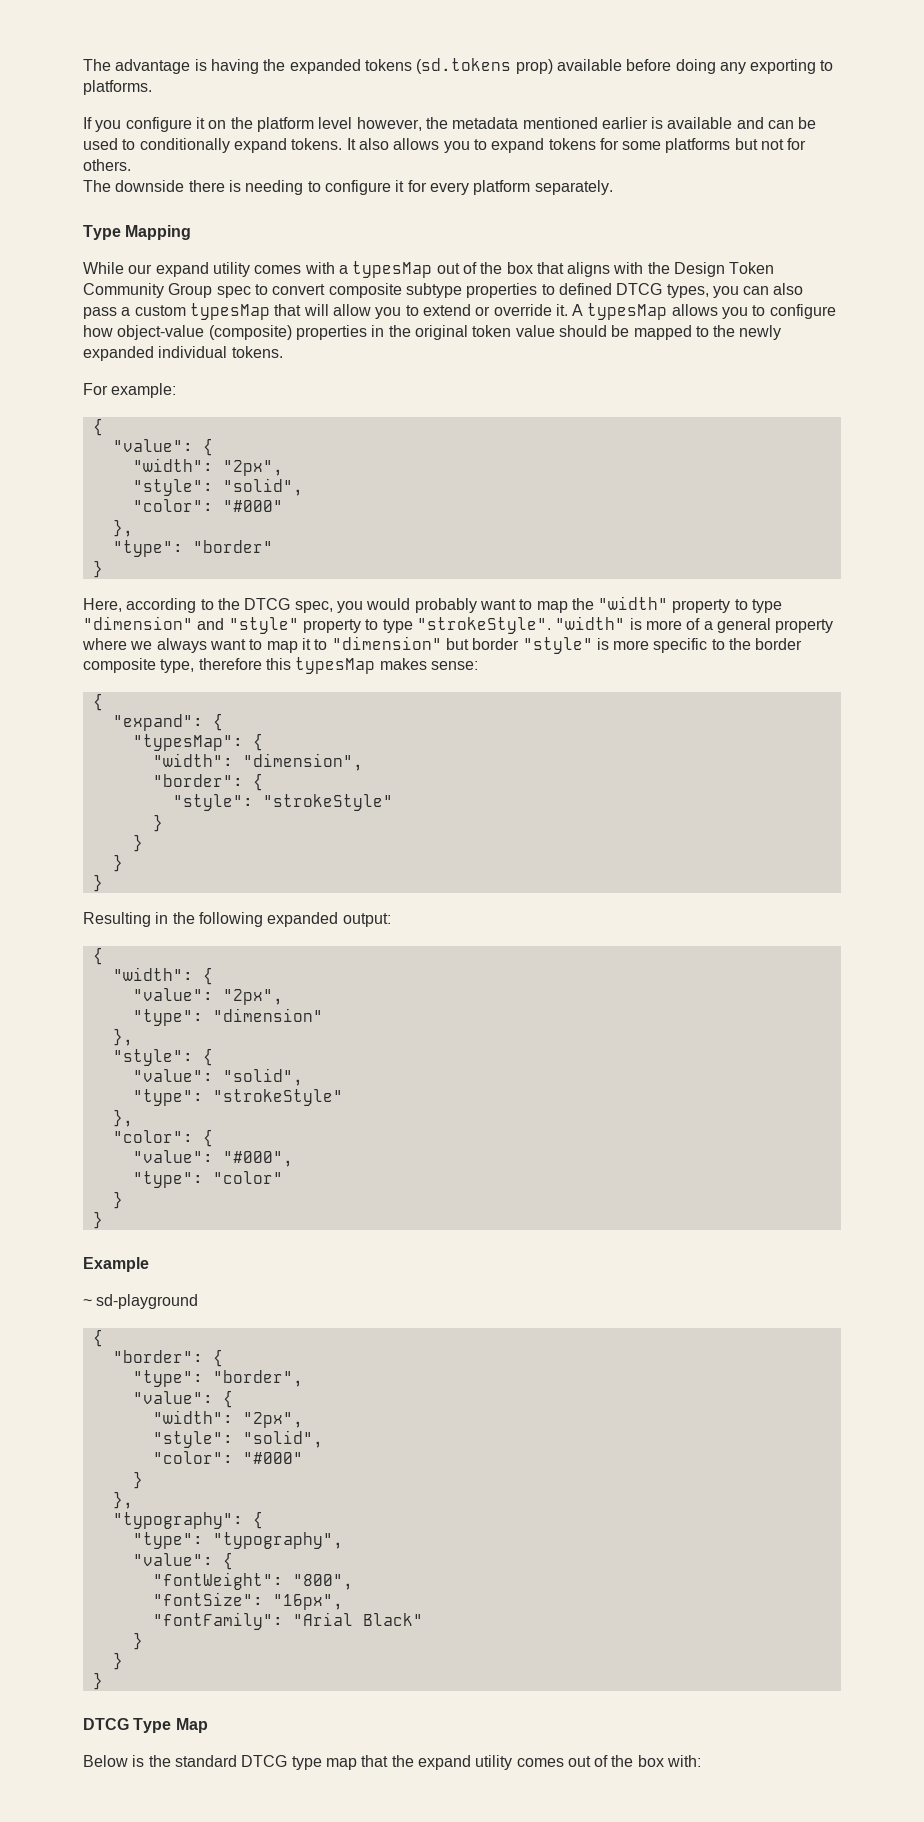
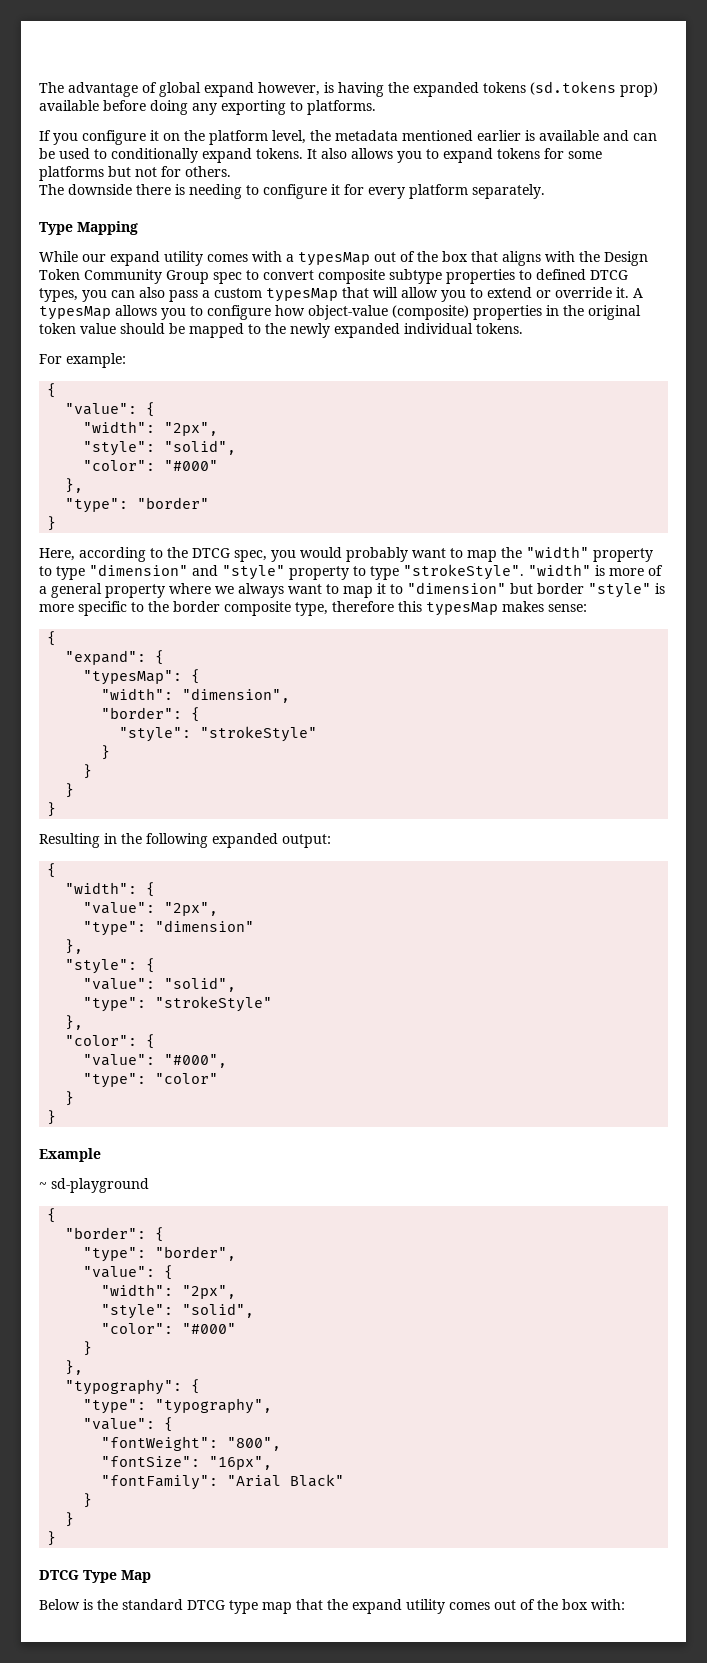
- The advantage is having the expanded tokens (sd.tokens prop) available before doing any exporting to platforms.
+ The advantage of global expand however, is having the expanded tokens (sd.tokens prop) available before doing any exporting to platforms.
- If you configure it on the platform level however, the metadata mentioned earlier is available and can be used to conditionally expand tokens.
+ If you configure it on the platform level, the metadata mentioned earlier is available and can be used to conditionally expand tokens.

